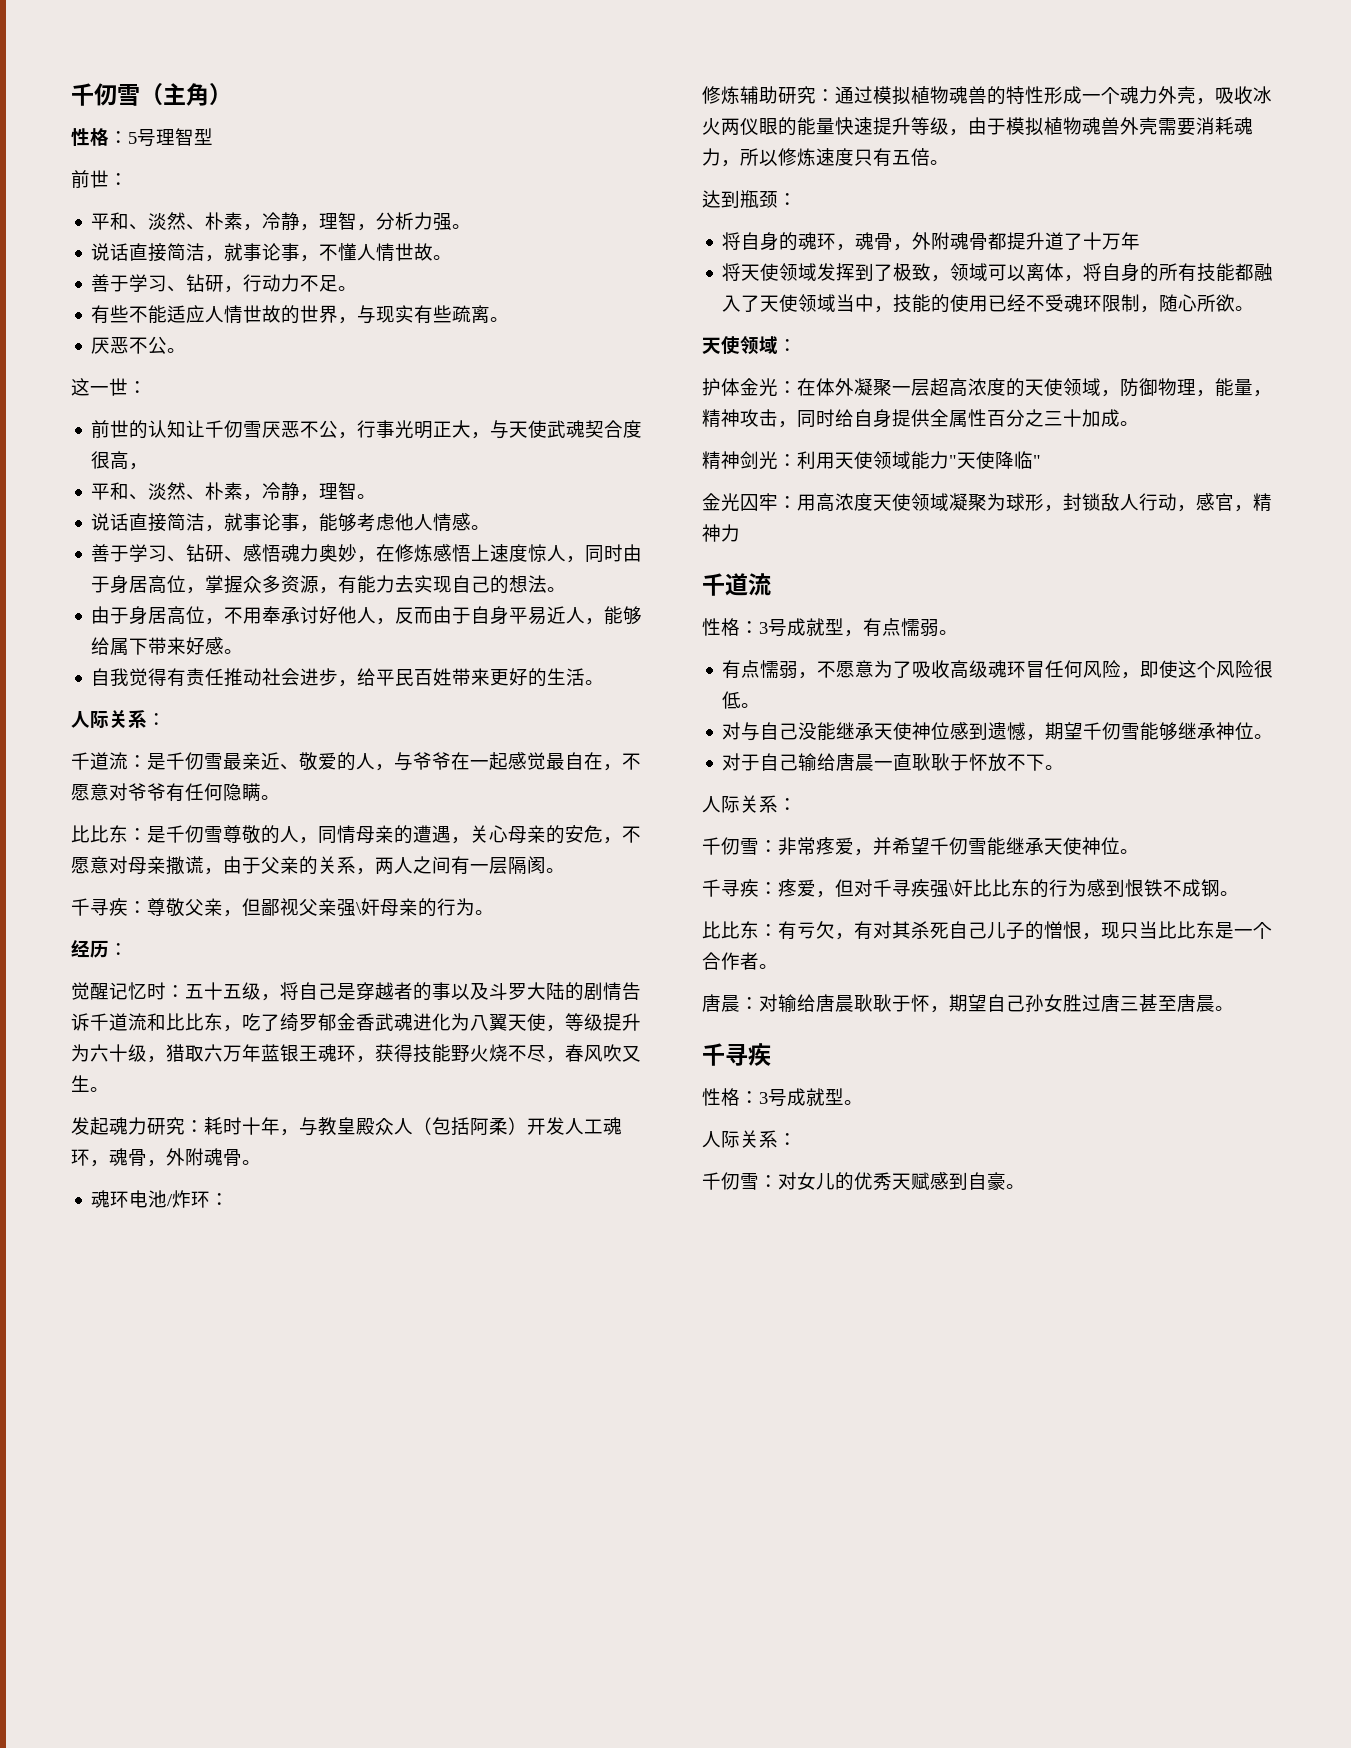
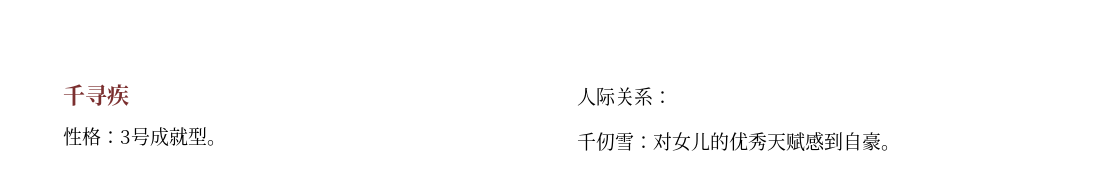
- 千仞雪（主角）
- 性格：5号理智型
- 前世：
- 平和、淡然、朴素，冷静，理智，分析力强。
- 说话直接简洁，就事论事，不懂人情世故。
- 善于学习、钻研，行动力不足。
- 有些不能适应人情世故的世界，与现实有些疏离。
- 厌恶不公。
- 这一世：
- 前世的认知让千仞雪厌恶不公，行事光明正大，与天使武魂契合度很高，
- 平和、淡然、朴素，冷静，理智。
- 说话直接简洁，就事论事，能够考虑他人情感。
- 善于学习、钻研、感悟魂力奥妙，在修炼感悟上速度惊人，同时由于身居高位，掌握众多资源，有能力去实现自己的想法。
- 由于身居高位，不用奉承讨好他人，反而由于自身平易近人，能够给属下带来好感。
- 自我觉得有责任推动社会进步，给平民百姓带来更好的生活。
- 人际关系：
- 千道流：是千仞雪最亲近、敬爱的人，与爷爷在一起感觉最自在，不愿意对爷爷有任何隐瞒。
- 比比东：是千仞雪尊敬的人，同情母亲的遭遇，关心母亲的安危，不愿意对母亲撒谎，由于父亲的关系，两人之间有一层隔阂。
- 千寻疾：尊敬父亲，但鄙视父亲强\奸母亲的行为。
- 经历：
- 觉醒记忆时：五十五级，将自己是穿越者的事以及斗罗大陆的剧情告诉千道流和比比东，吃了绮罗郁金香武魂进化为八翼天使，等级提升为六十级，猎取六万年蓝银王魂环，获得技能野火烧不尽，春风吹又生。
- 发起魂力研究：耗时十年，与教皇殿众人（包括阿柔）开发人工魂环，魂骨，外附魂骨。
- 魂环电池/炸环：
- 修炼辅助研究：通过模拟植物魂兽的特性形成一个魂力外壳，吸收冰火两仪眼的能量快速提升等级，由于模拟植物魂兽外壳需要消耗魂力，所以修炼速度只有五倍。
- 达到瓶颈：
- 将自身的魂环，魂骨，外附魂骨都提升道了十万年
- 将天使领域发挥到了极致，领域可以离体，将自身的所有技能都融入了天使领域当中，技能的使用已经不受魂环限制，随心所欲。
- 天使领域：
- 护体金光：在体外凝聚一层超高浓度的天使领域，防御物理，能量，精神攻击，同时给自身提供全属性百分之三十加成。
- 精神剑光：利用天使领域能力"天使降临"
- 金光囚牢：用高浓度天使领域凝聚为球形，封锁敌人行动，感官，精神力
- 千道流
- 性格：3号成就型，有点懦弱。
- 有点懦弱，不愿意为了吸收高级魂环冒任何风险，即使这个风险很低。
- 对与自己没能继承天使神位感到遗憾，期望千仞雪能够继承神位。
- 对于自己输给唐晨一直耿耿于怀放不下。
- 人际关系：
- 千仞雪：非常疼爱，并希望千仞雪能继承天使神位。
- 千寻疾：疼爱，但对千寻疾强\奸比比东的行为感到恨铁不成钢。
- 比比东：有亏欠，有对其杀死自己儿子的憎恨，现只当比比东是一个合作者。
- 唐晨：对输给唐晨耿耿于怀，期望自己孙女胜过唐三甚至唐晨。

